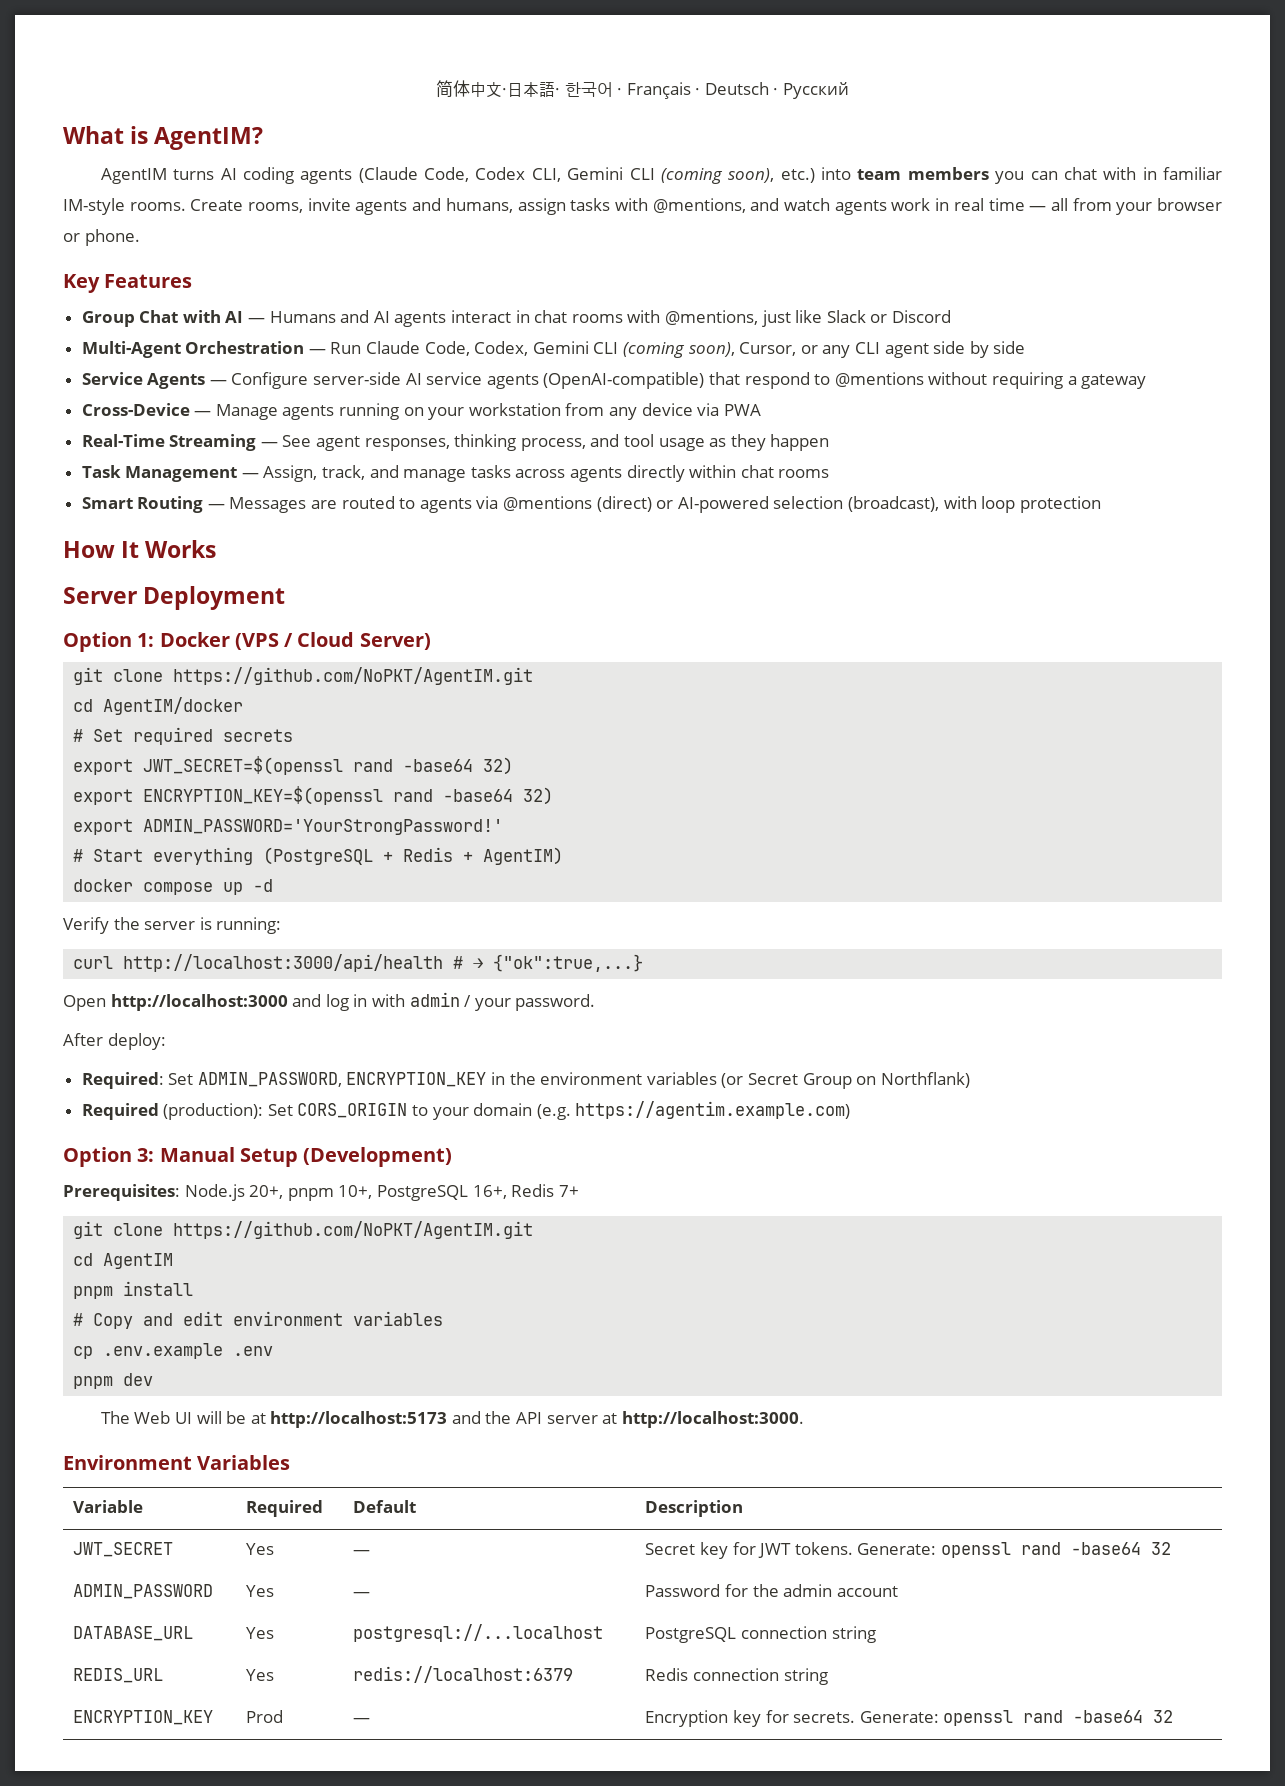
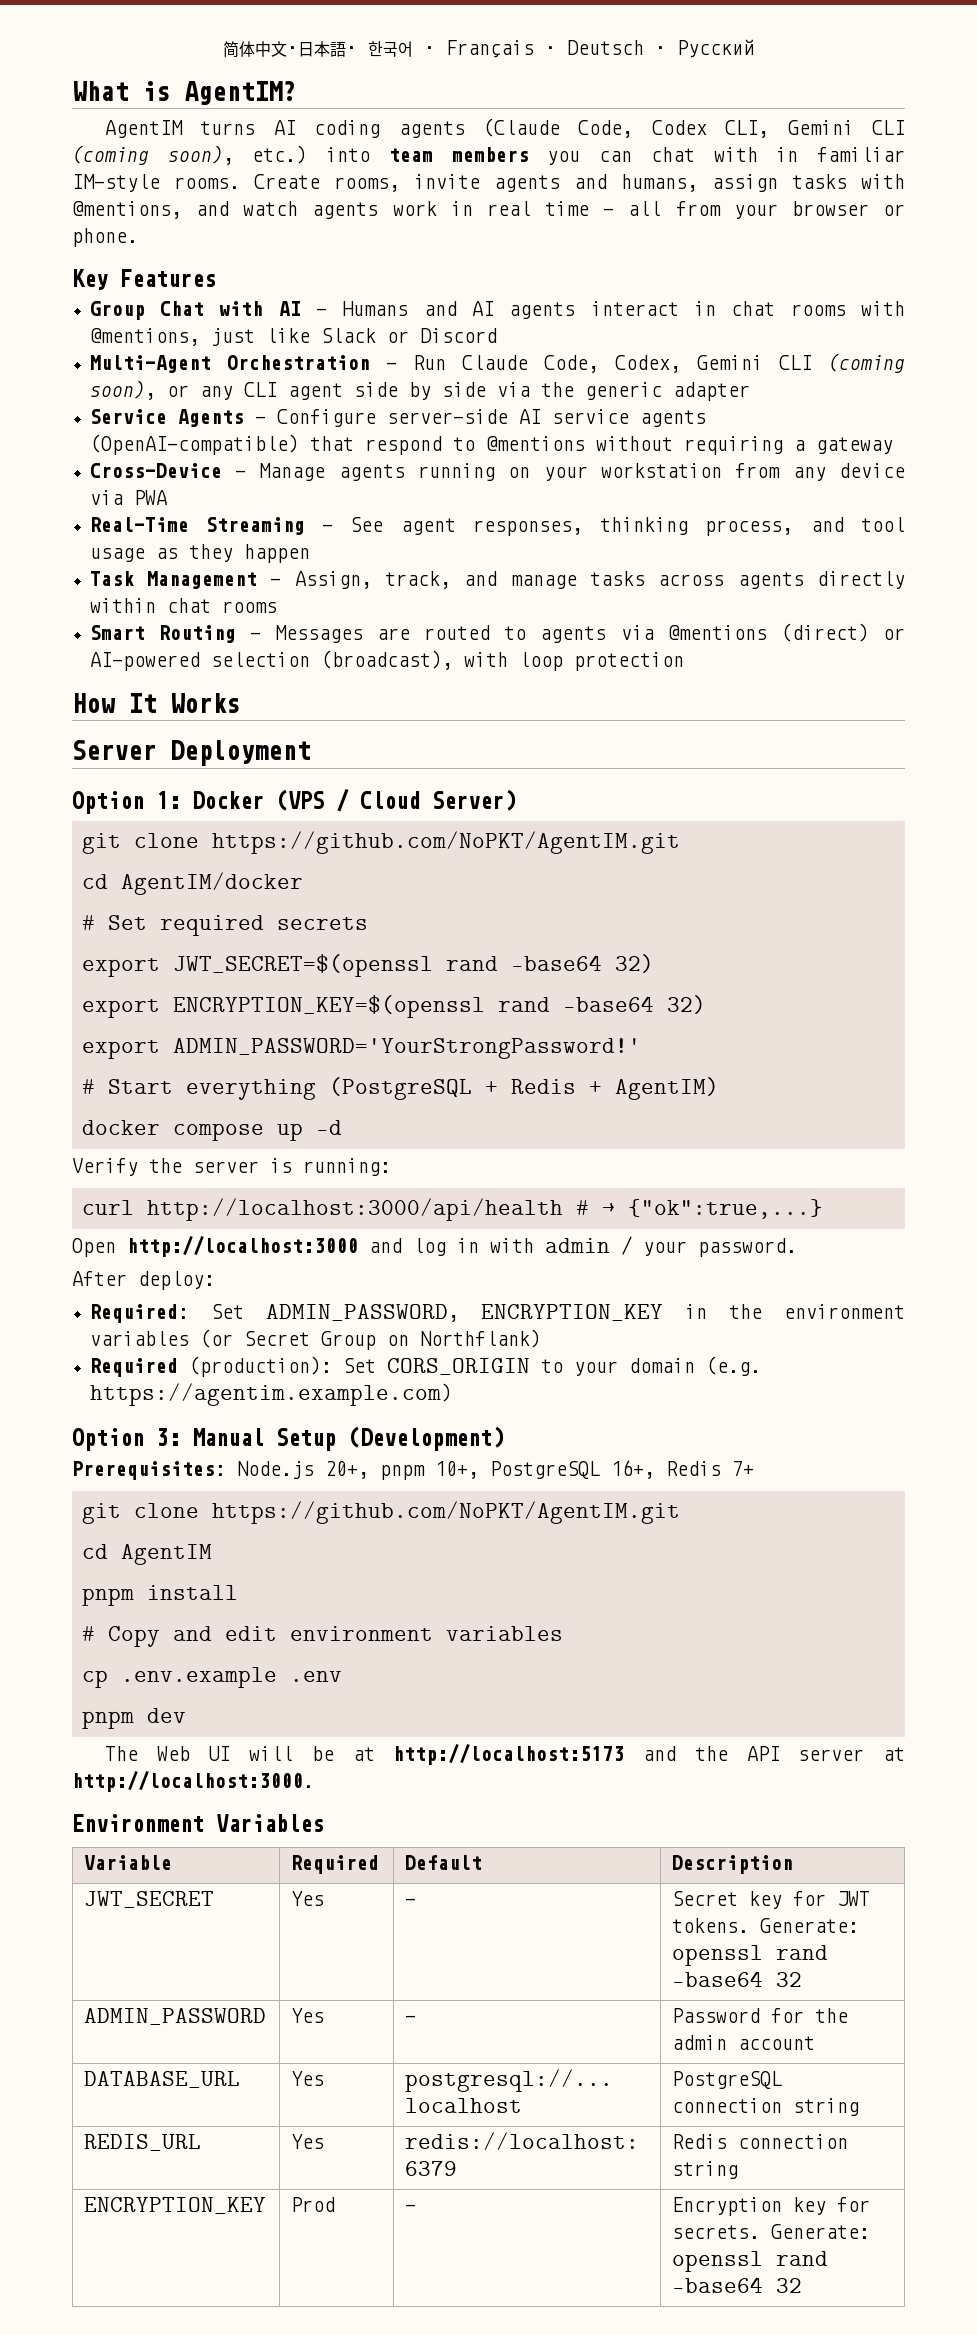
- Multi-Agent Orchestration — Run Claude Code, Codex, Gemini CLI (coming soon), Cursor, or any CLI agent side by side
+ Multi-Agent Orchestration — Run Claude Code, Codex, Gemini CLI (coming soon), or any CLI agent side by side via the generic adapter

